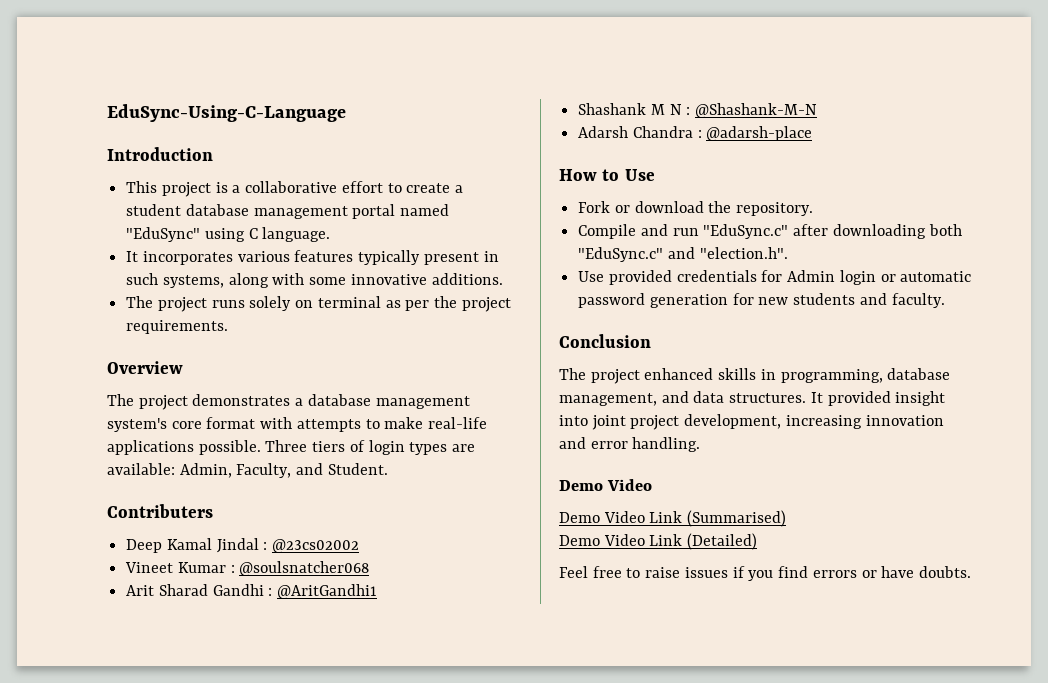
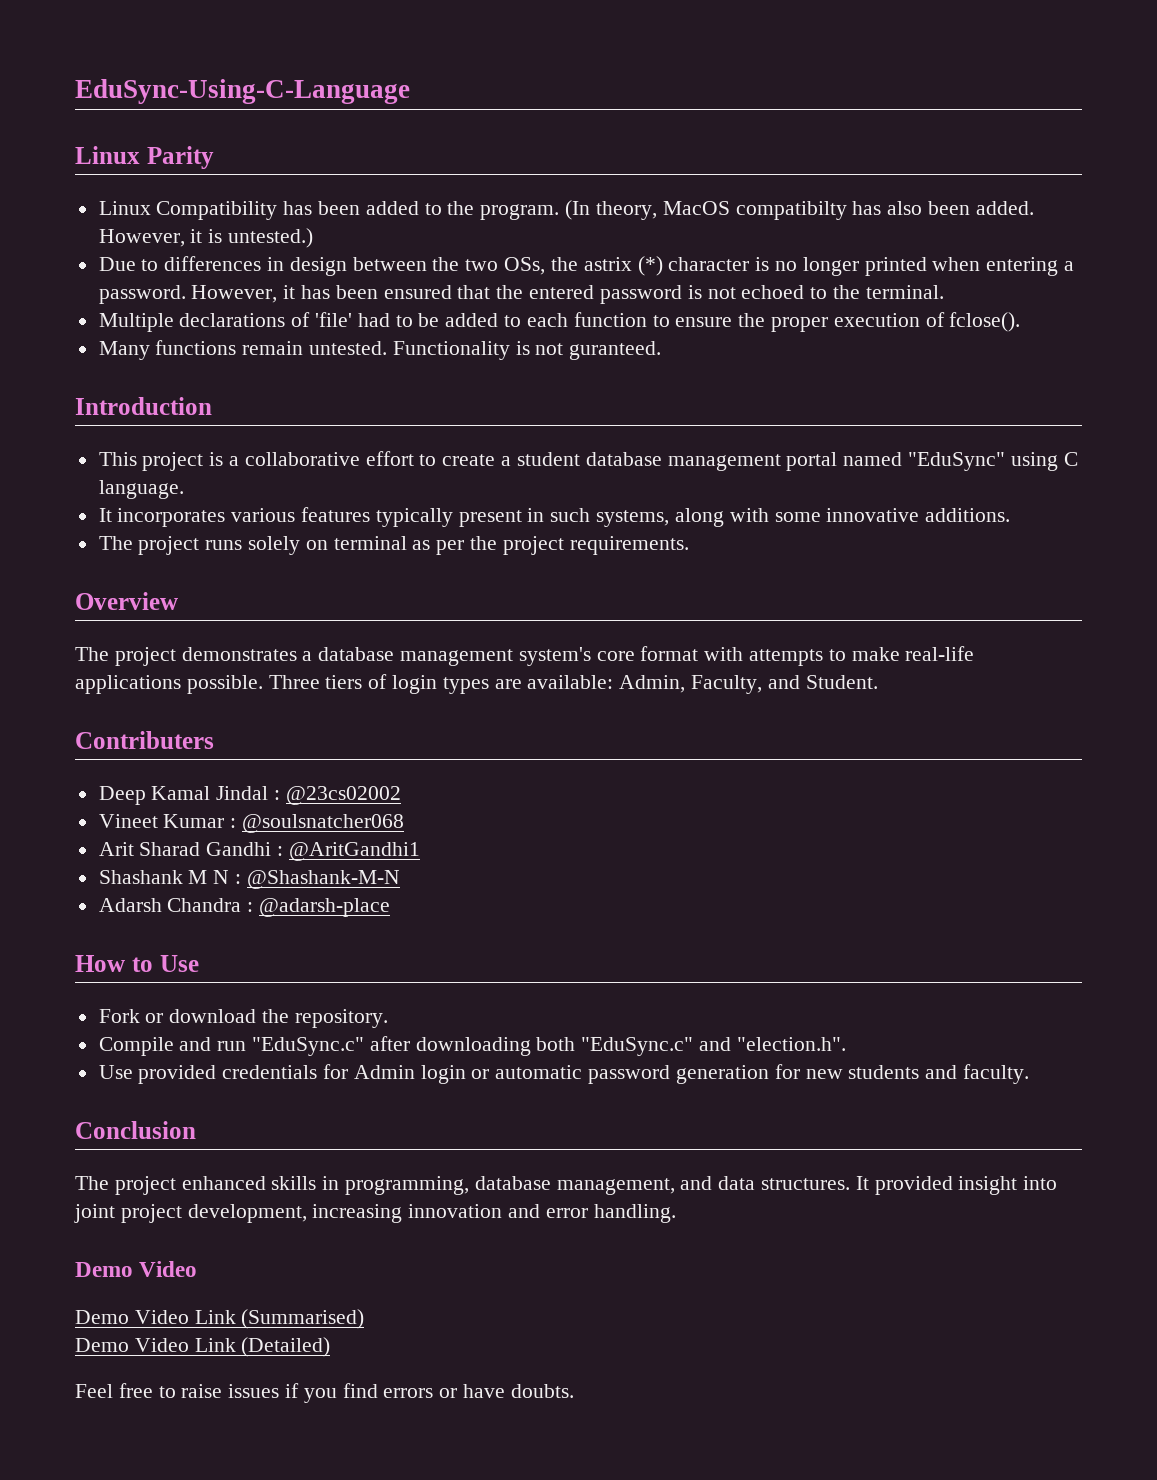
+ Linux Parity
+ Linux Compatibility has been added to the program. (In theory, MacOS compatibilty has also been added. However, it is untested.)
+ Due to differences in design between the two OSs, the astrix (*) character is no longer printed when entering a password. However, it has been ensured that the entered password is not echoed to the terminal.
+ Multiple declarations of 'file' had to be added to each function to ensure the proper execution of fclose().
+ Many functions remain untested. Functionality is not guranteed.

